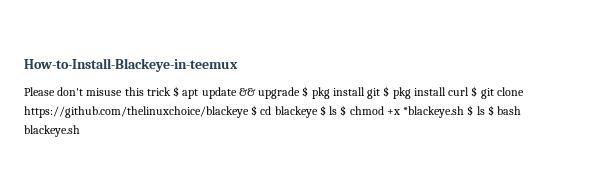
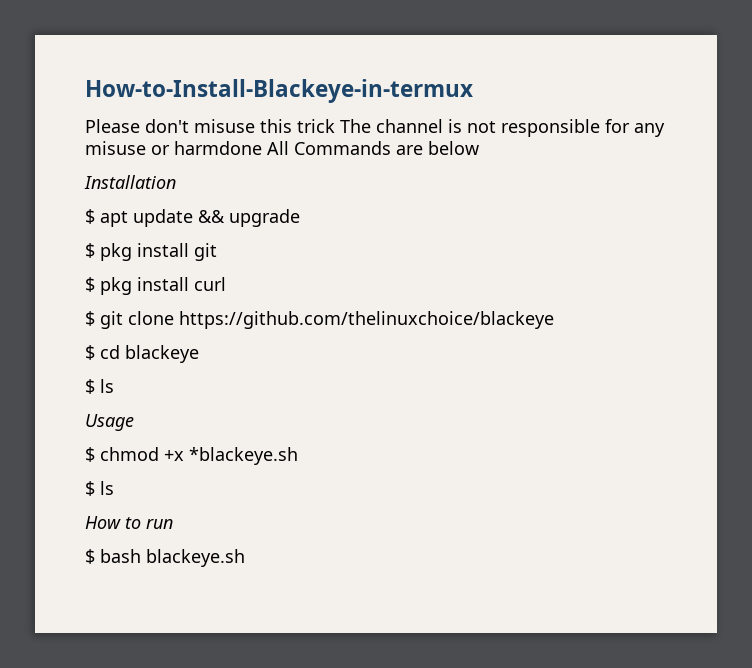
- How-to-Install-Blackeye-in-teemux
+ How-to-Install-Blackeye-in-termux
- Please don't misuse this trick $ apt update && upgrade $ pkg install git $ pkg install curl $ git clone https://github.com/thelinuxchoice/blackeye $ cd blackeye $ ls $ chmod +x *blackeye.sh $ ls $ bash blackeye.sh
+ Please don't misuse this trick The channel is not responsible for any misuse or harmdone All Commands are below
+ Installation
+ $ apt update && upgrade
+ $ pkg install git
+ $ pkg install curl
+ $ git clone https://github.com/thelinuxchoice/blackeye
+ $ cd blackeye
+ $ ls
+ Usage
+ $ chmod +x *blackeye.sh
+ $ ls
+ How to run
+ $ bash blackeye.sh

